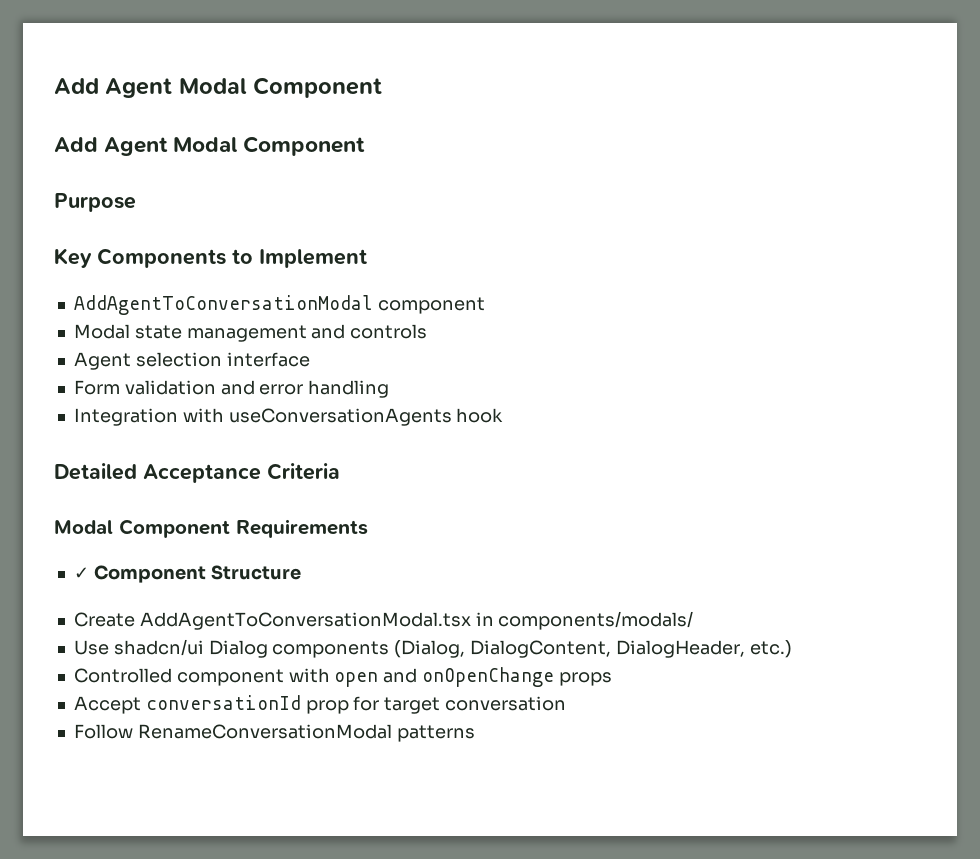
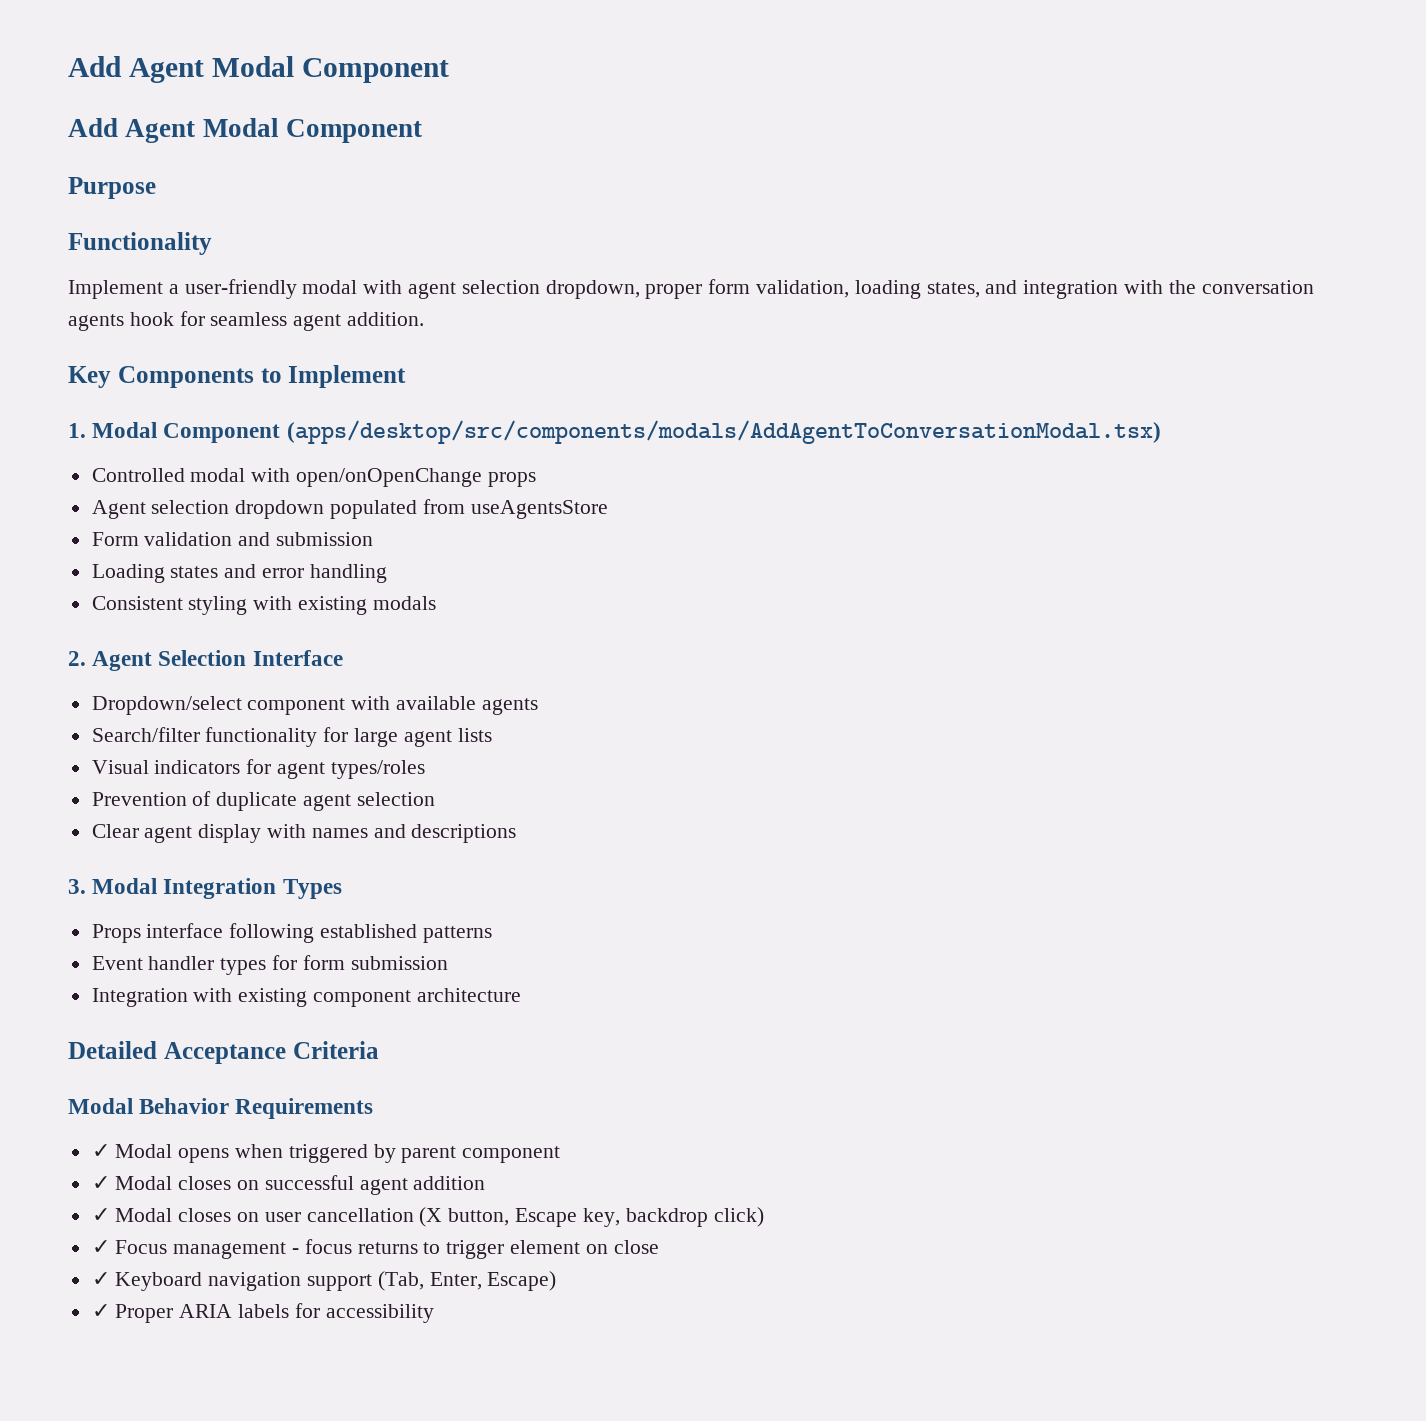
+ Functionality
+ Implement a user-friendly modal with agent selection dropdown, proper form validation, loading states, and integration with the conversation agents hook for seamless agent addition.
  Key Components to Implement
- AddAgentToConversationModal component
- Modal state management and controls
- Agent selection interface
- Form validation and error handling
+ 1. Modal Component (apps/desktop/src/components/modals/AddAgentToConversationModal.tsx)
+ Controlled modal with open/onOpenChange props
+ Agent selection dropdown populated from useAgentsStore
+ Form validation and submission
+ Loading states and error handling
+ Consistent styling with existing modals
+ 2. Agent Selection Interface
+ Dropdown/select component with available agents
+ Search/filter functionality for large agent lists
+ Visual indicators for agent types/roles
+ Prevention of duplicate agent selection
+ Clear agent display with names and descriptions
+ 3. Modal Integration Types
+ Props interface following established patterns
+ Event handler types for form submission
- Integration with useConversationAgents hook
+ Integration with existing component architecture
- Modal Component Requirements
+ Modal Behavior Requirements
- ✓ Component Structure
- Create AddAgentToConversationModal.tsx in components/modals/
- Use shadcn/ui Dialog components (Dialog, DialogContent, DialogHeader, etc.)
- Controlled component with open and onOpenChange props
- Accept conversationId prop for target conversation
- Follow RenameConversationModal patterns
+ ✓ Modal opens when triggered by parent component
+ ✓ Modal closes on successful agent addition
+ ✓ Modal closes on user cancellation (X button, Escape key, backdrop click)
+ ✓ Focus management - focus returns to trigger element on close
+ ✓ Keyboard navigation support (Tab, Enter, Escape)
+ ✓ Proper ARIA labels for accessibility

